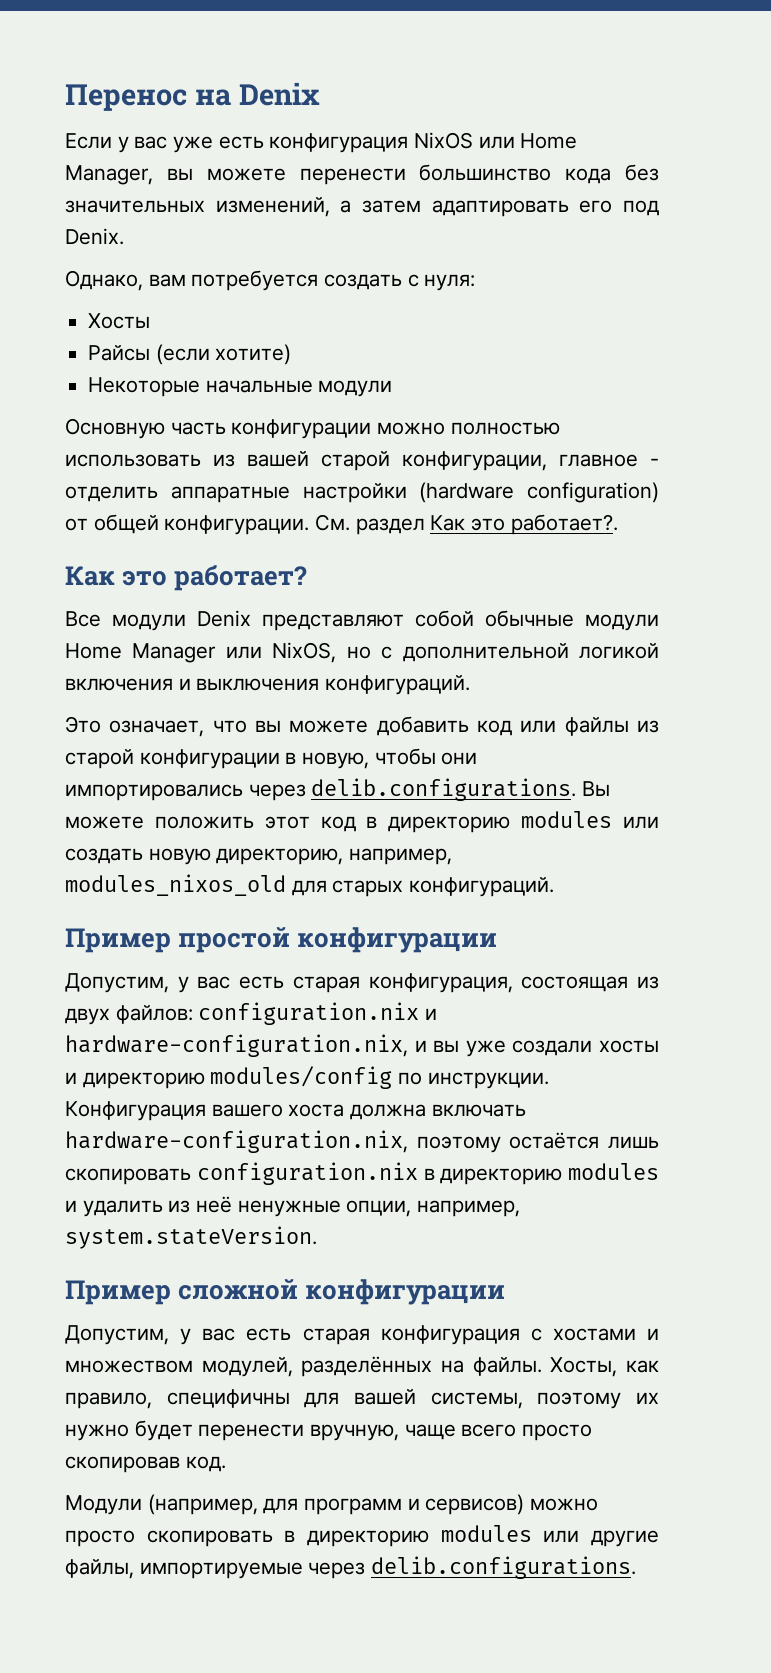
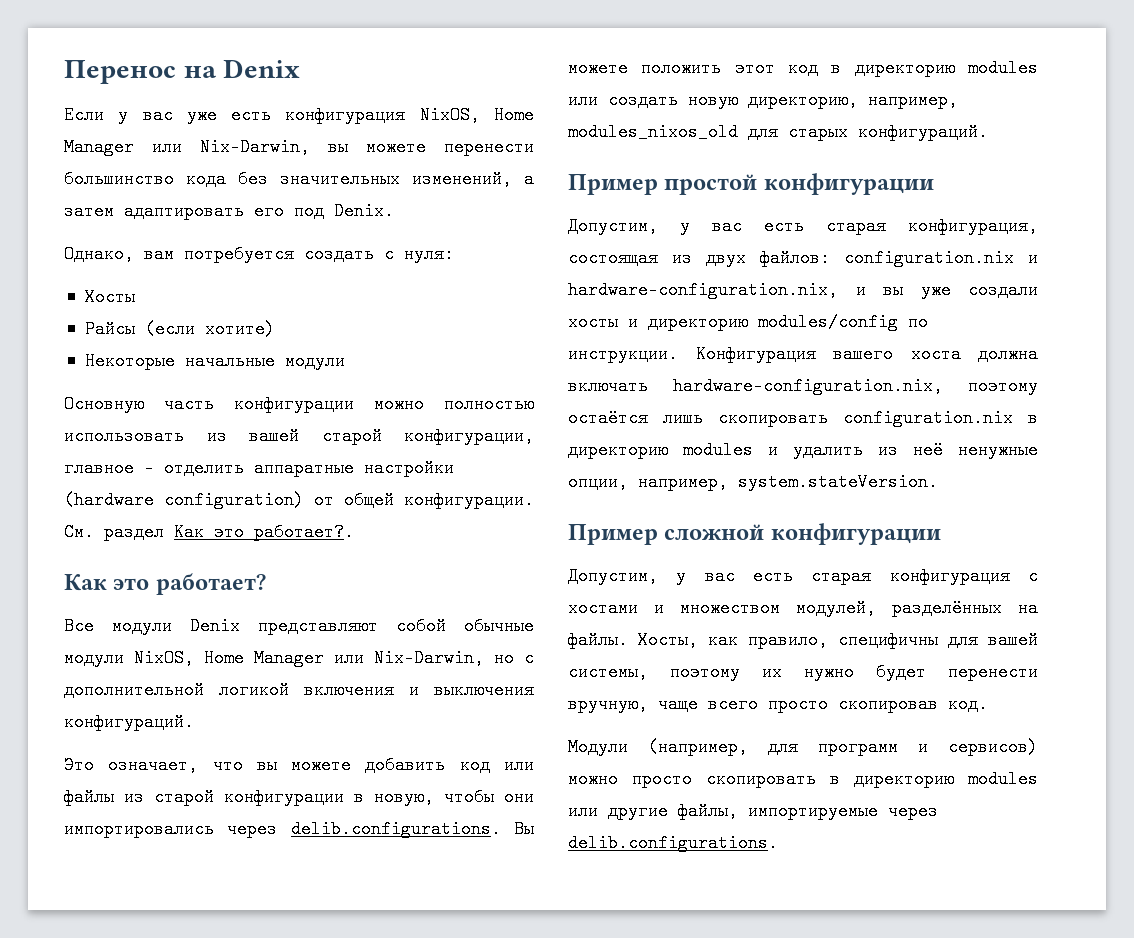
- Если у вас уже есть конфигурация NixOS или Home Manager, вы можете перенести большинство кода без значительных изменений, а затем адаптировать его под Denix.
+ Если у вас уже есть конфигурация NixOS, Home Manager или Nix-Darwin, вы можете перенести большинство кода без значительных изменений, а затем адаптировать его под Denix.
- Все модули Denix представляют собой обычные модули Home Manager или NixOS, но с дополнительной логикой включения и выключения конфигураций.
+ Все модули Denix представляют собой обычные модули NixOS, Home Manager или Nix-Darwin, но с дополнительной логикой включения и выключения конфигураций.

